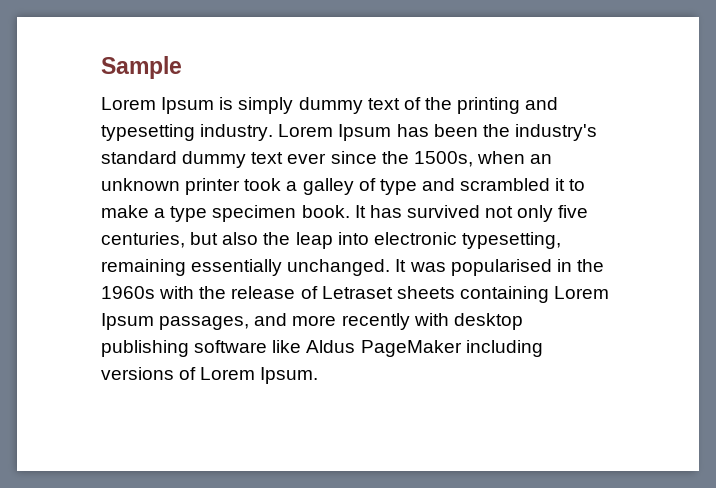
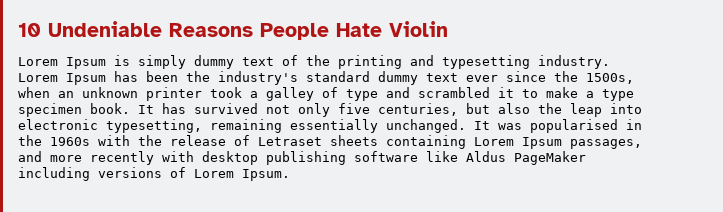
- Sample
+ 10 Undeniable Reasons People Hate Violin

